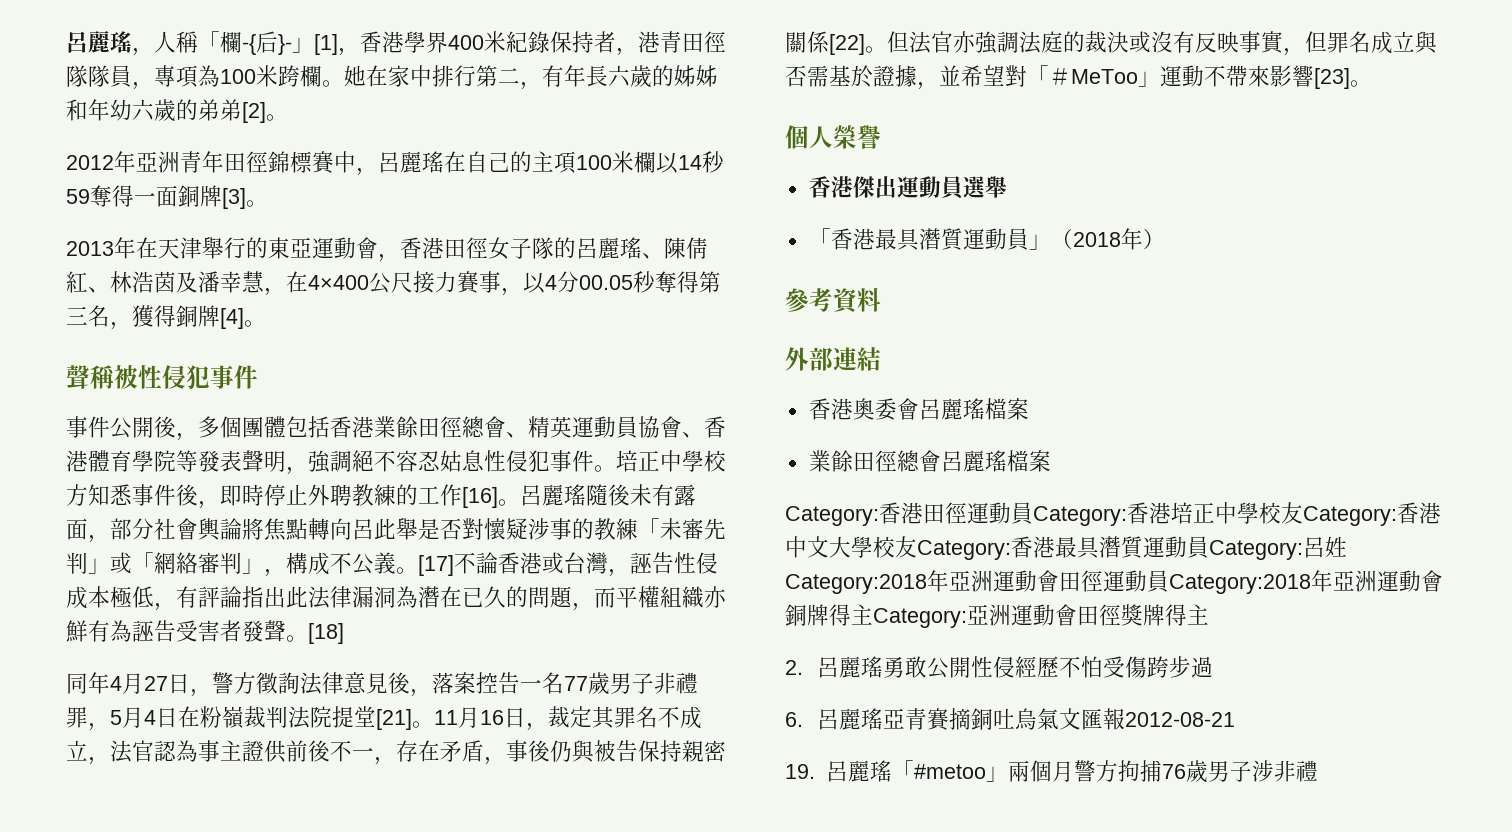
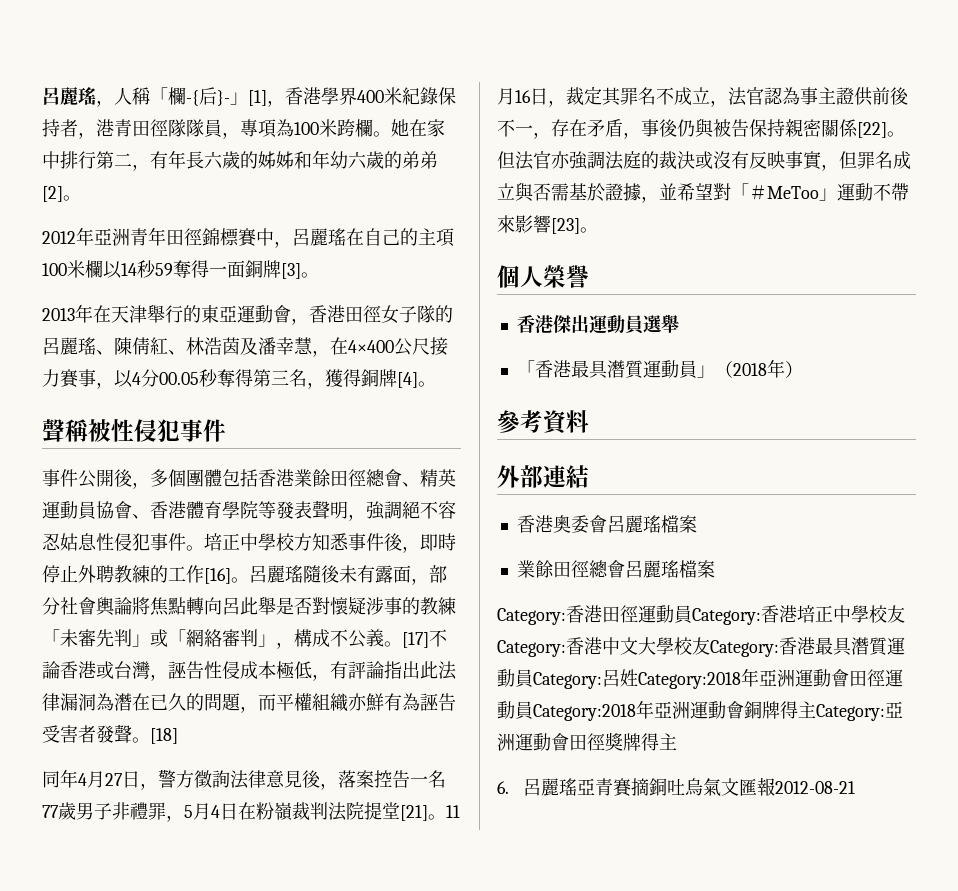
- 2.呂麗瑤勇敢公開性侵經歷不怕受傷跨步過
- 19.呂麗瑤「#metoo」兩個月警方拘捕76歲男子涉非禮

